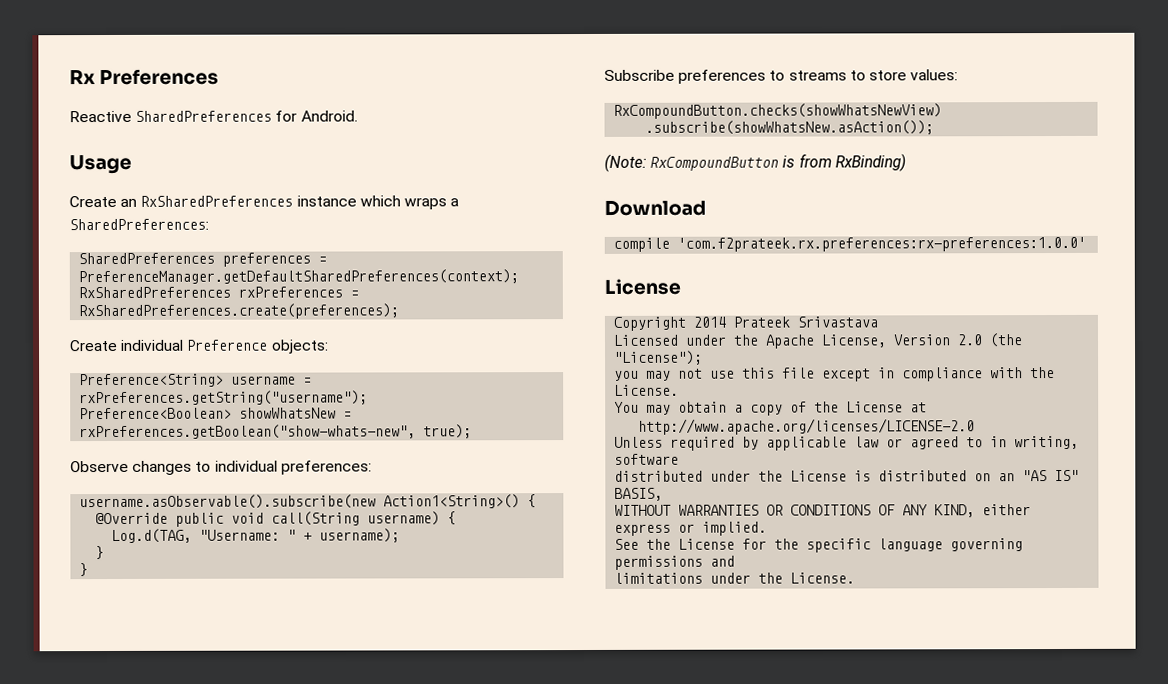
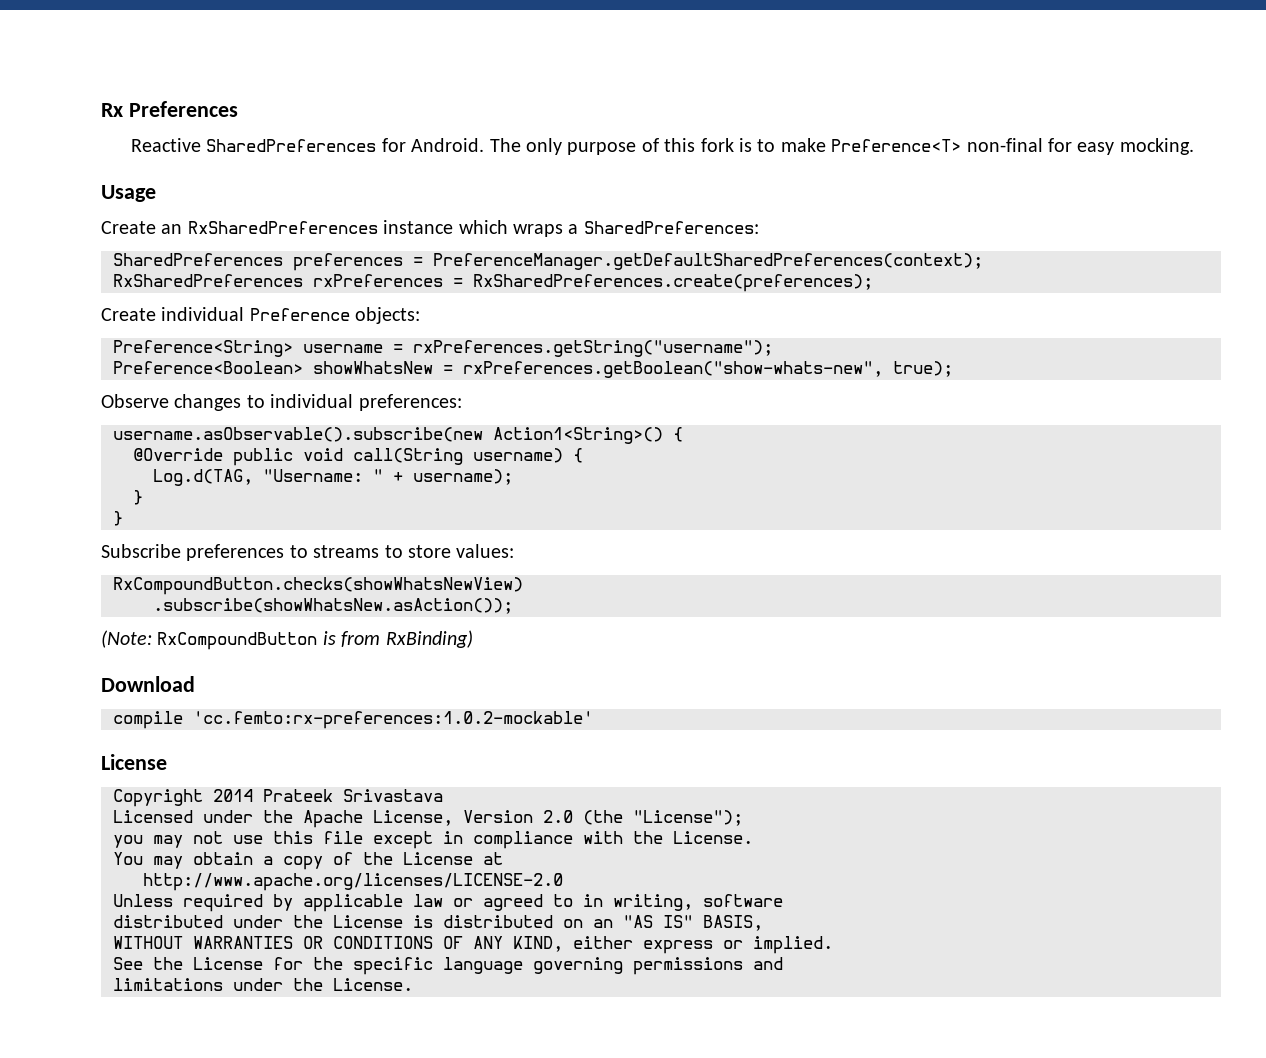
+ The only purpose of this fork is to make Preference<T> non-final for easy mocking.
- compile 'com.f2prateek.rx.preferences:rx-preferences:1.0.0'
+ compile 'cc.femto:rx-preferences:1.0.2-mockable'

